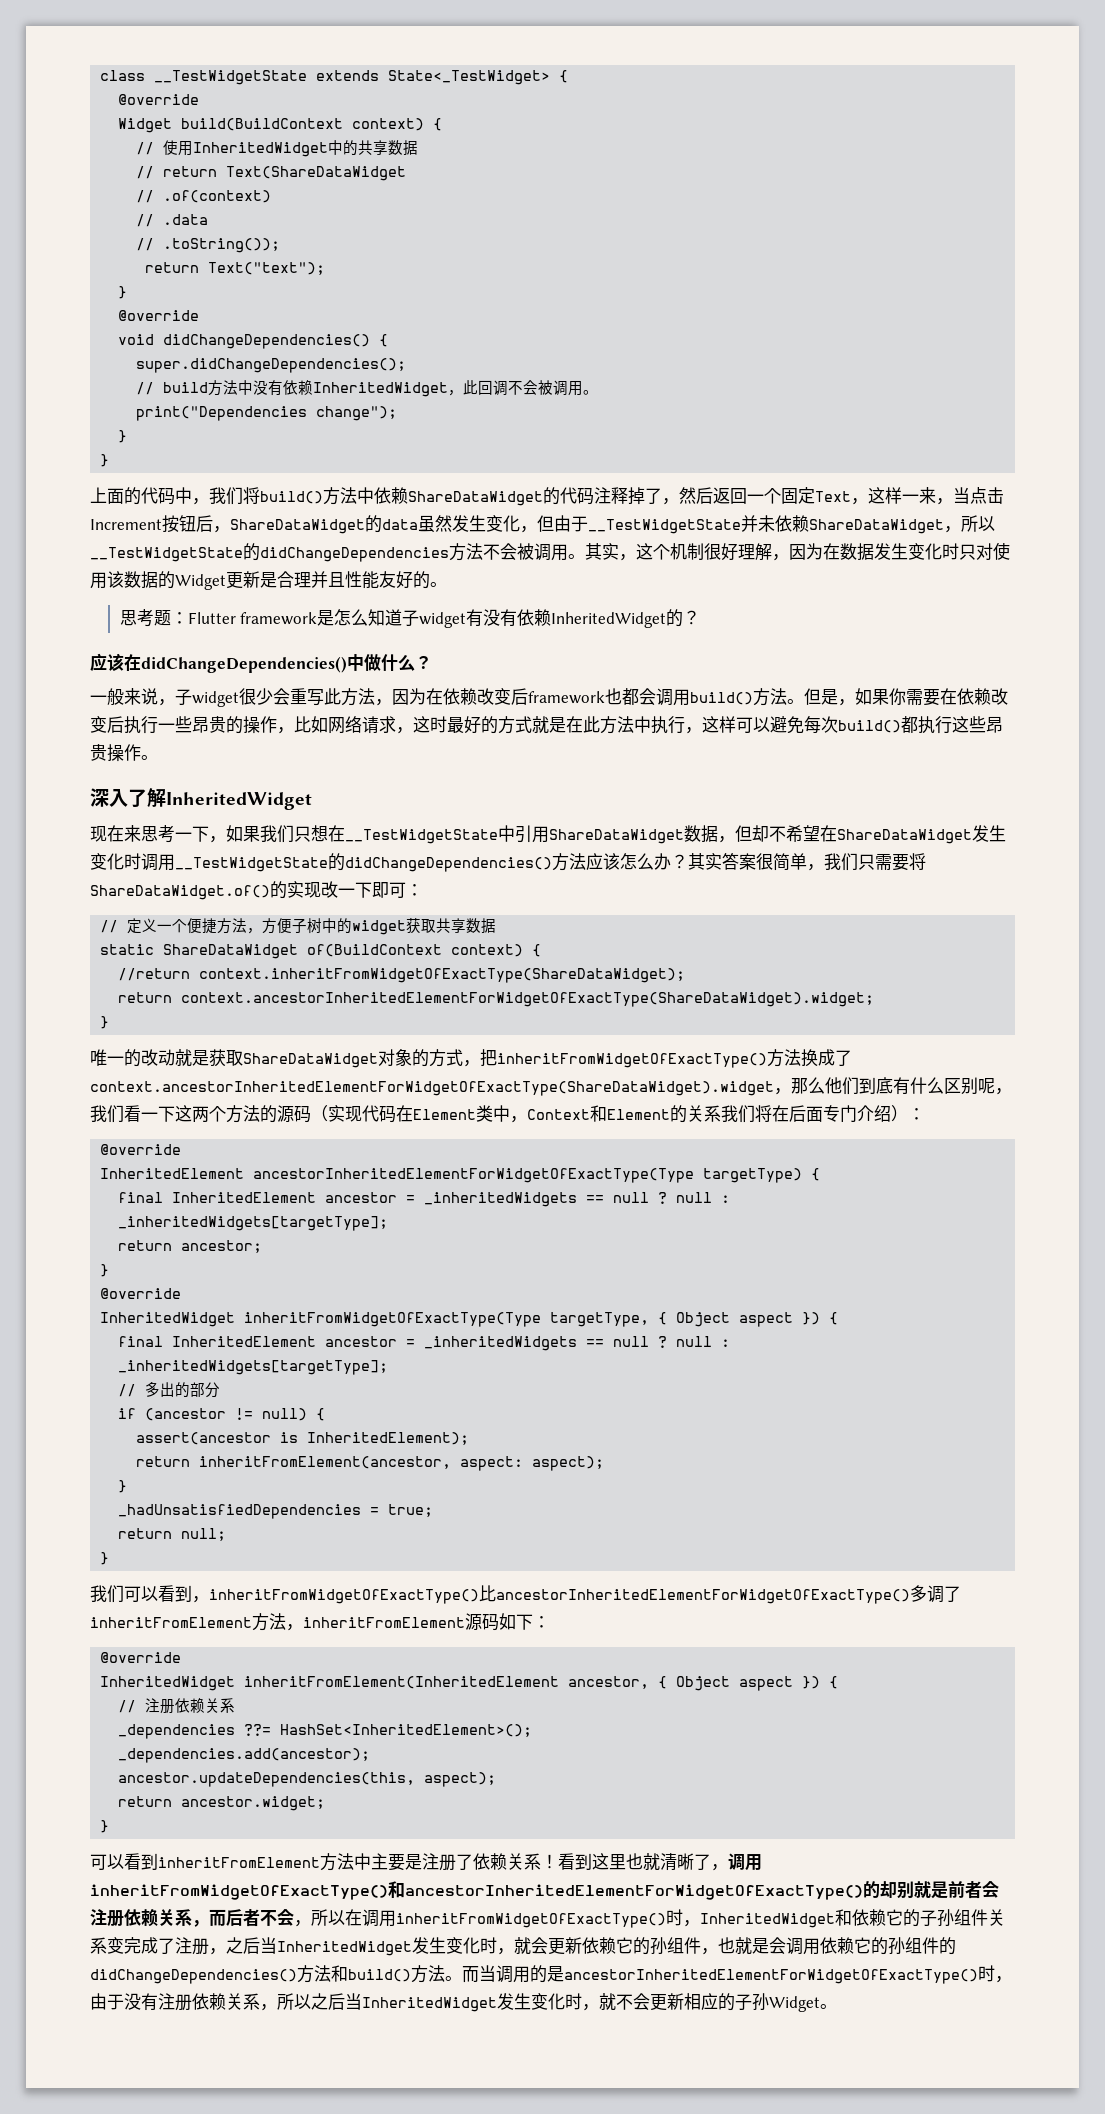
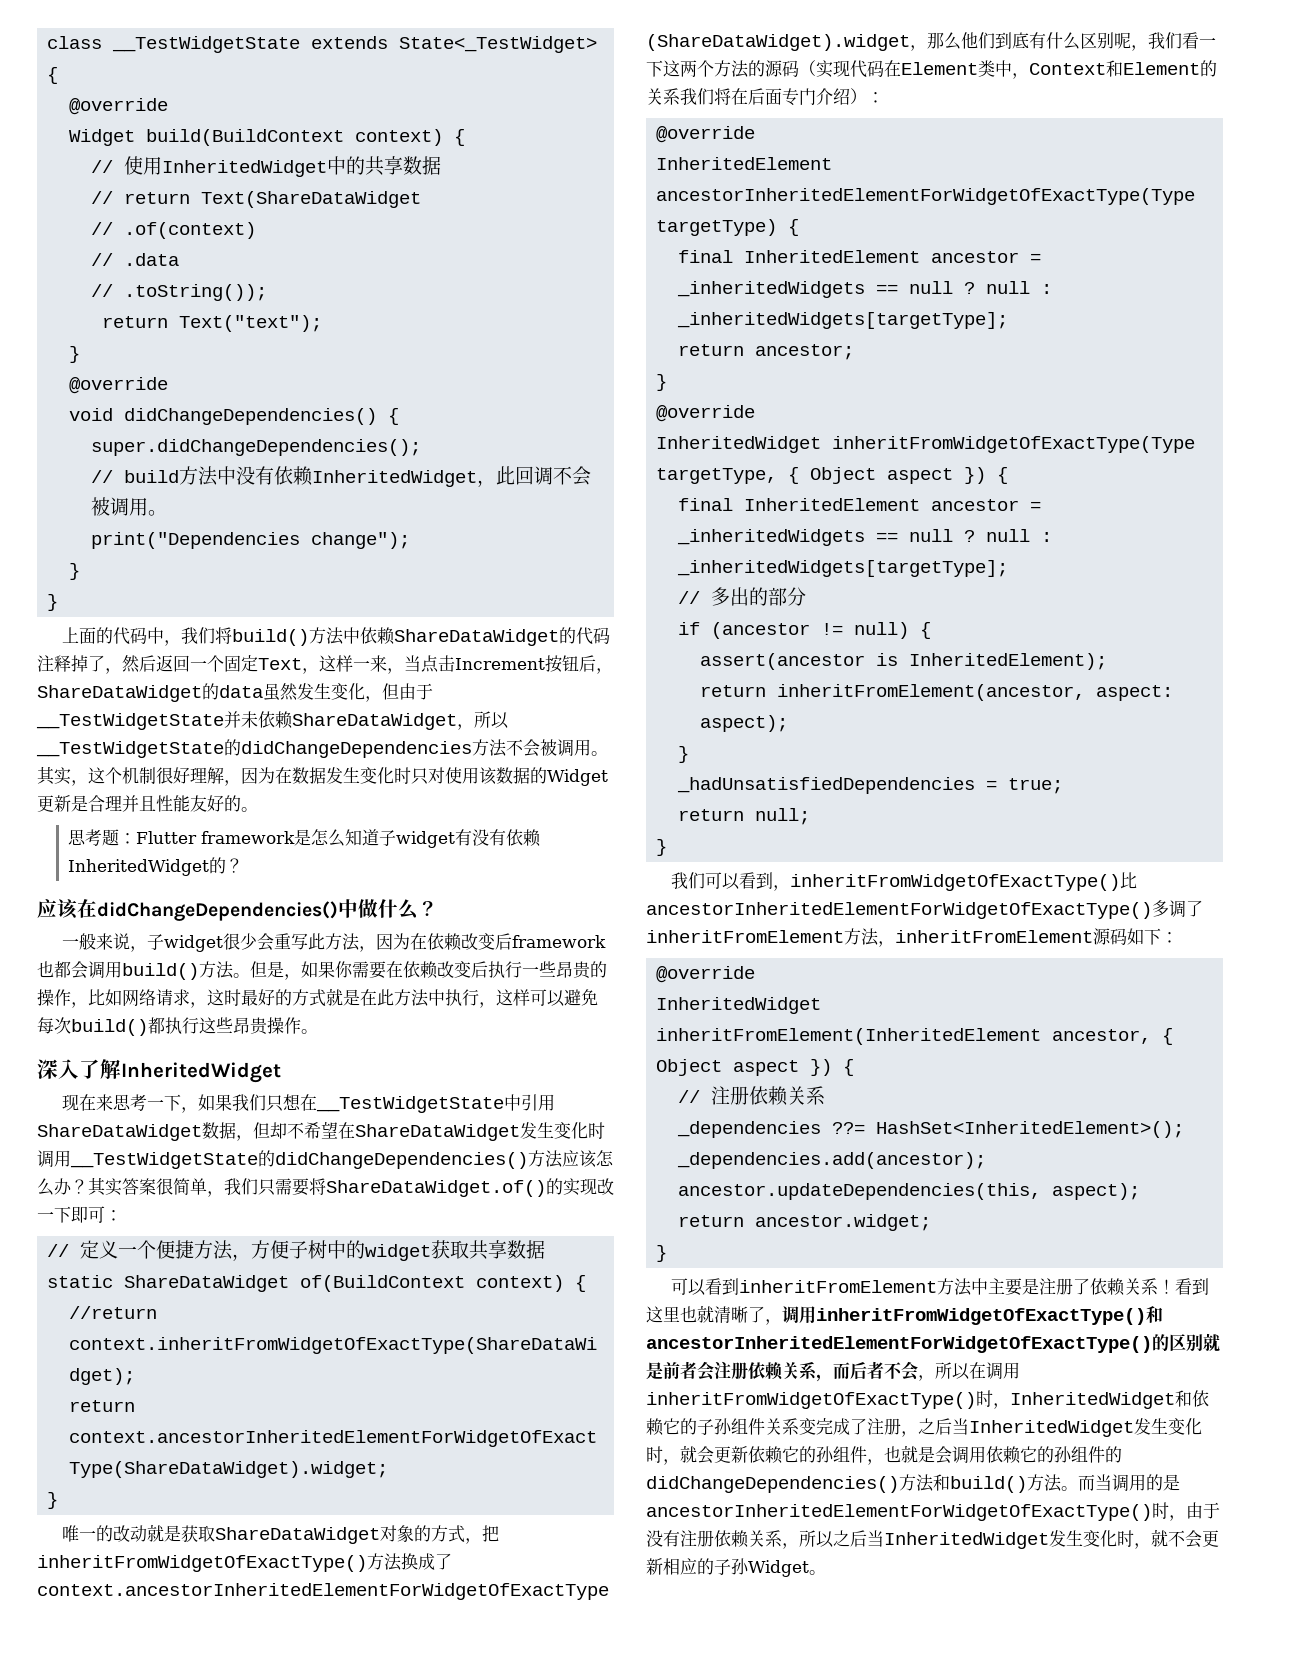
- 看到这里也就清晰了，调用inheritFromWidgetOfExactType()和ancestorInheritedElementForWidgetOfExactType()的却别就是前者会注册依赖关系，而后者不会，所以在调用inheritFromWidgetOfExactType()时，InheritedWidget和依赖它的子孙组件关系变完成了注册，之后当InheritedWidget发生变化时，就会更新依赖它的孙组件，也就是会调用依赖它的孙组件的didChangeDependencies()方法和build()方法。
+ 看到这里也就清晰了，调用inheritFromWidgetOfExactType()和ancestorInheritedElementForWidgetOfExactType()的区别就是前者会注册依赖关系，而后者不会，所以在调用inheritFromWidgetOfExactType()时，InheritedWidget和依赖它的子孙组件关系变完成了注册，之后当InheritedWidget发生变化时，就会更新依赖它的孙组件，也就是会调用依赖它的孙组件的didChangeDependencies()方法和build()方法。

